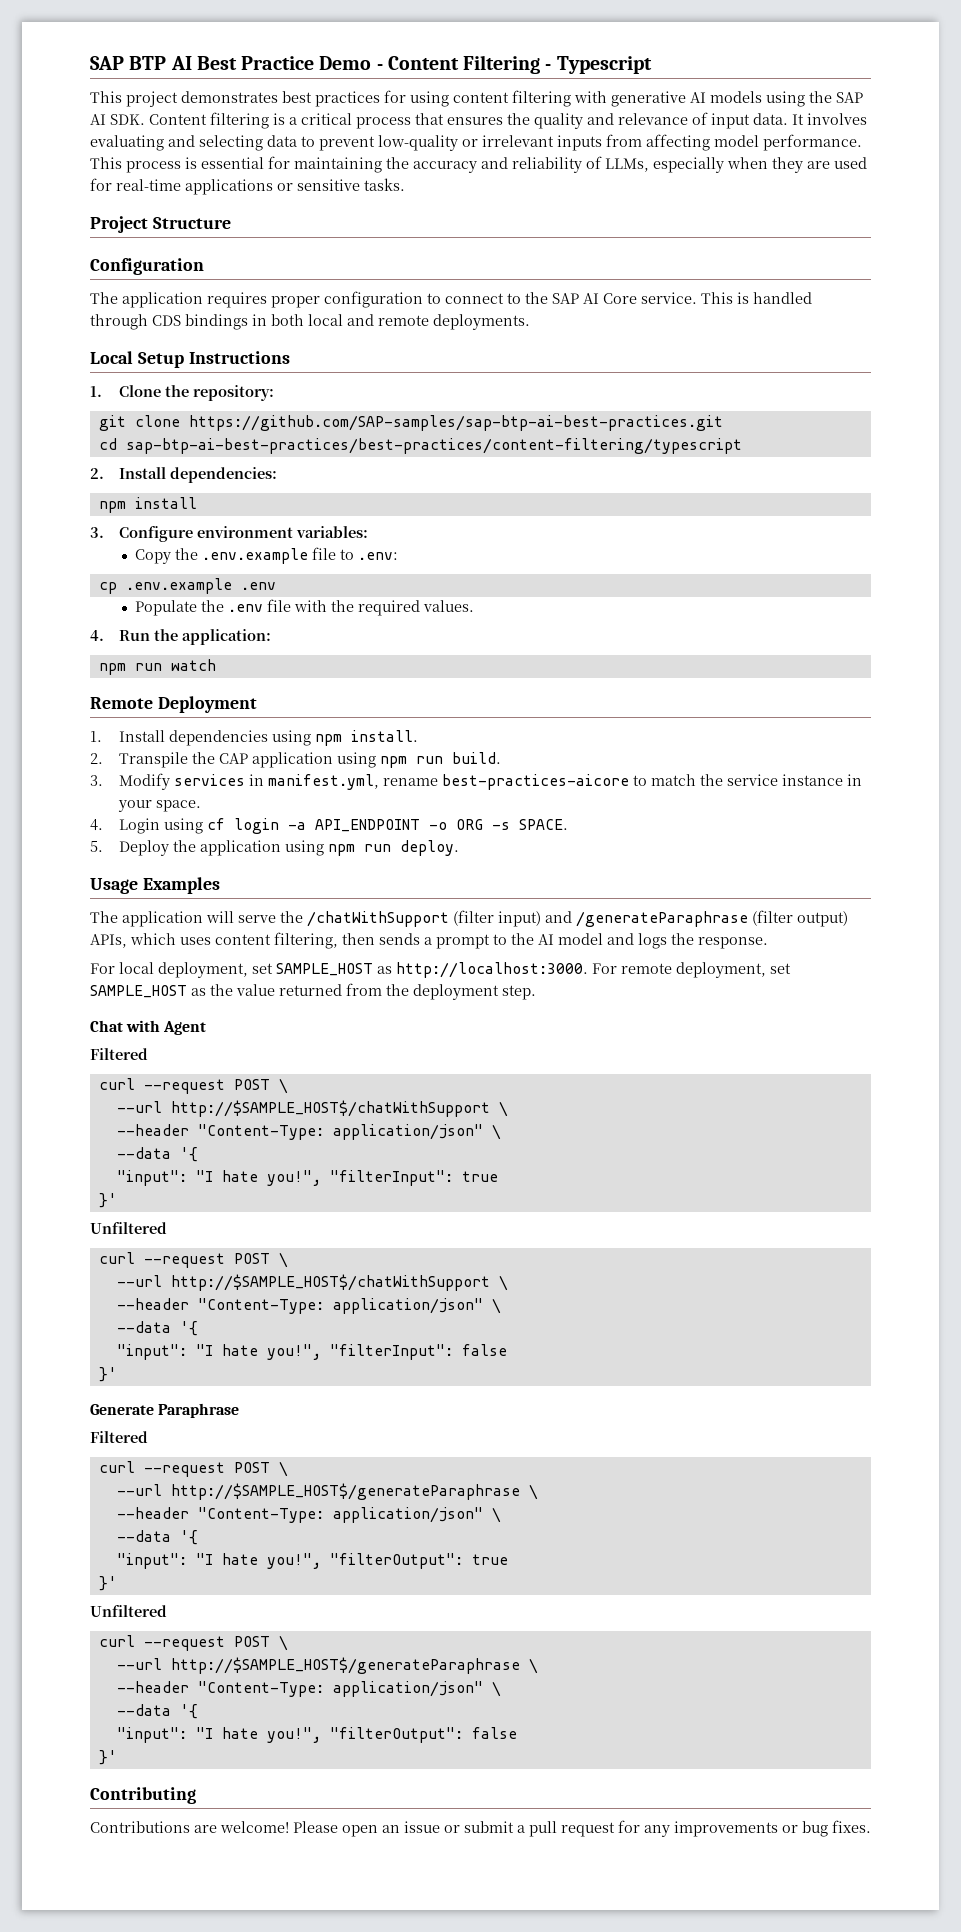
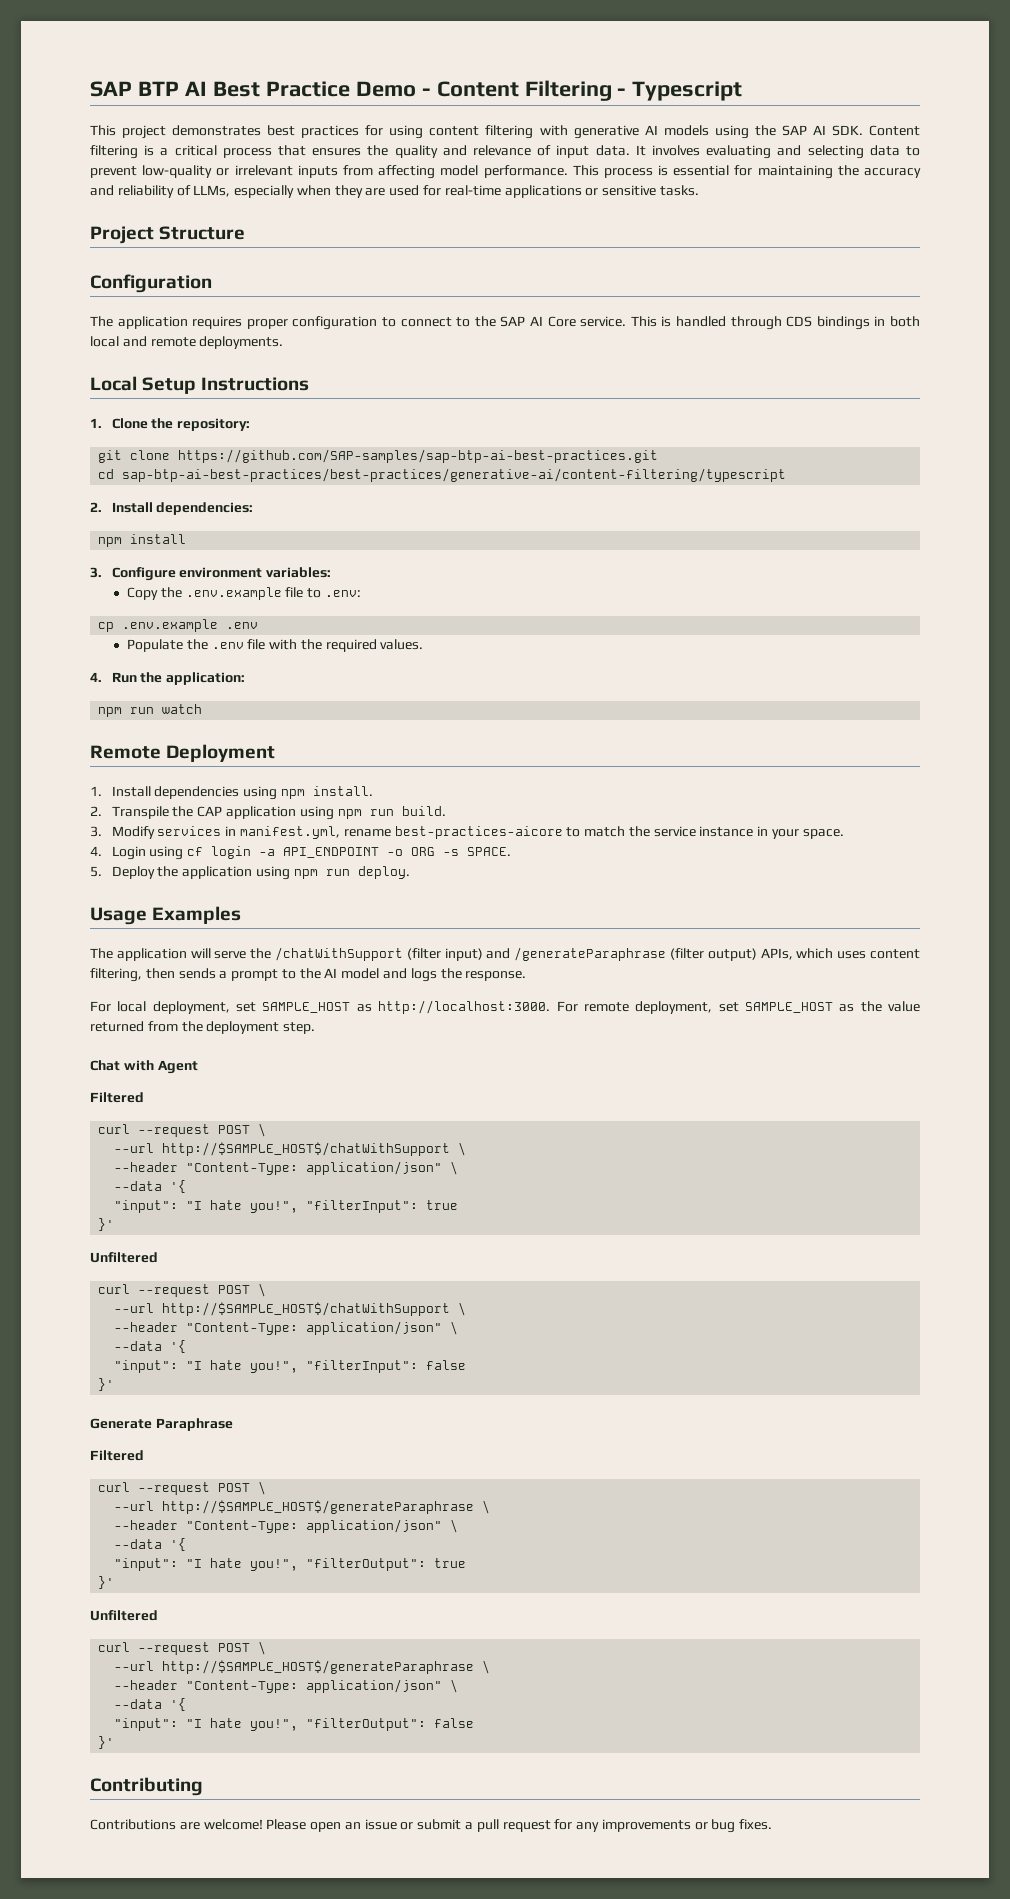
- cd sap-btp-ai-best-practices/best-practices/content-filtering/typescript
+ cd sap-btp-ai-best-practices/best-practices/generative-ai/content-filtering/typescript

